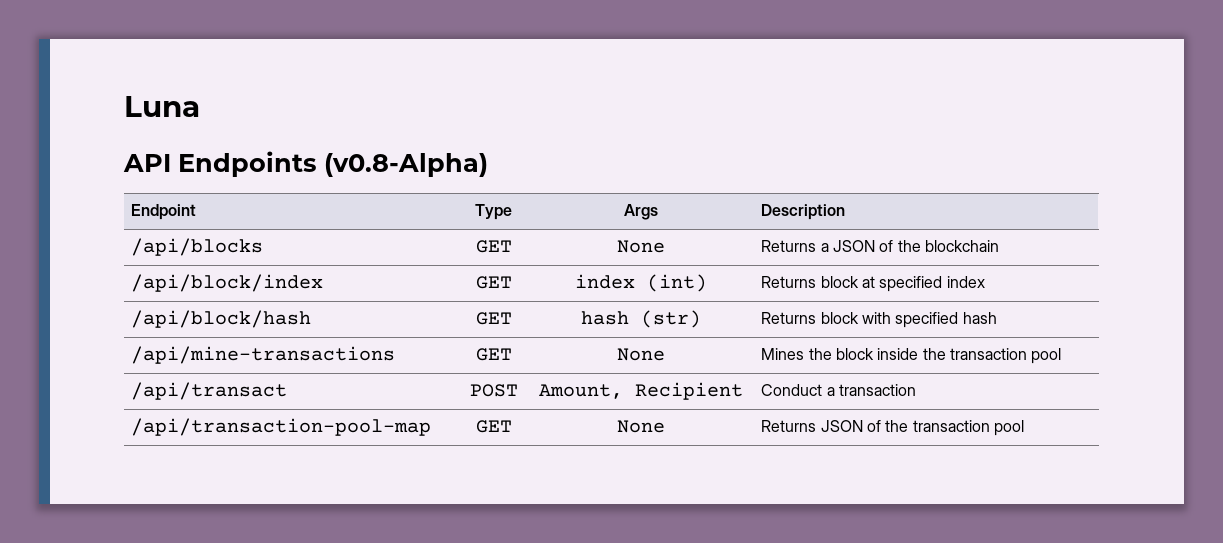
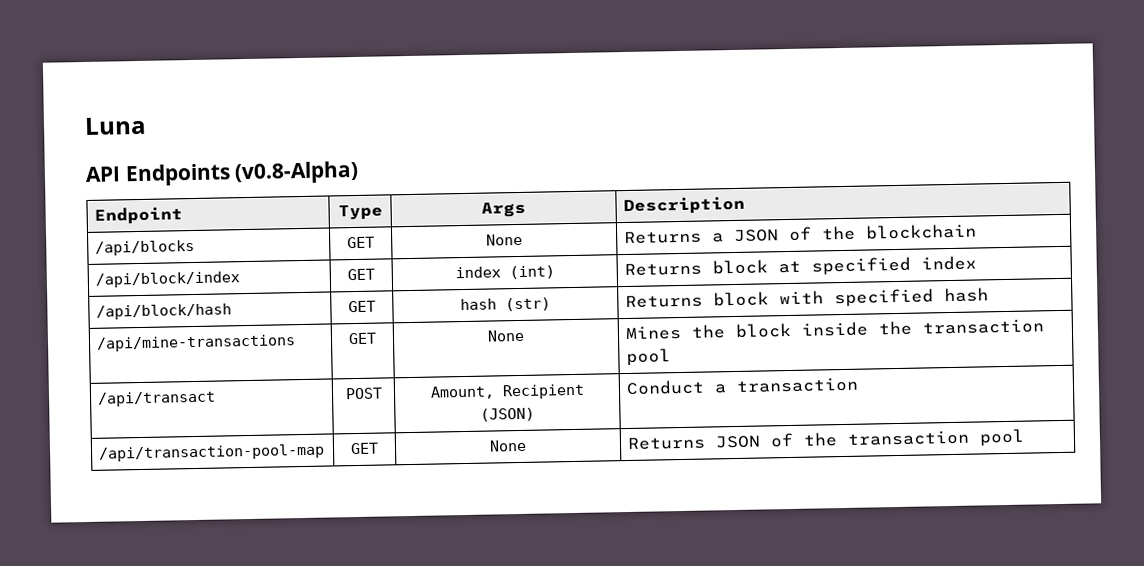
- /api/transact | POST | Amount, Recipient | Conduct a transaction
+ /api/transact | POST | Amount, Recipient (JSON) | Conduct a transaction

